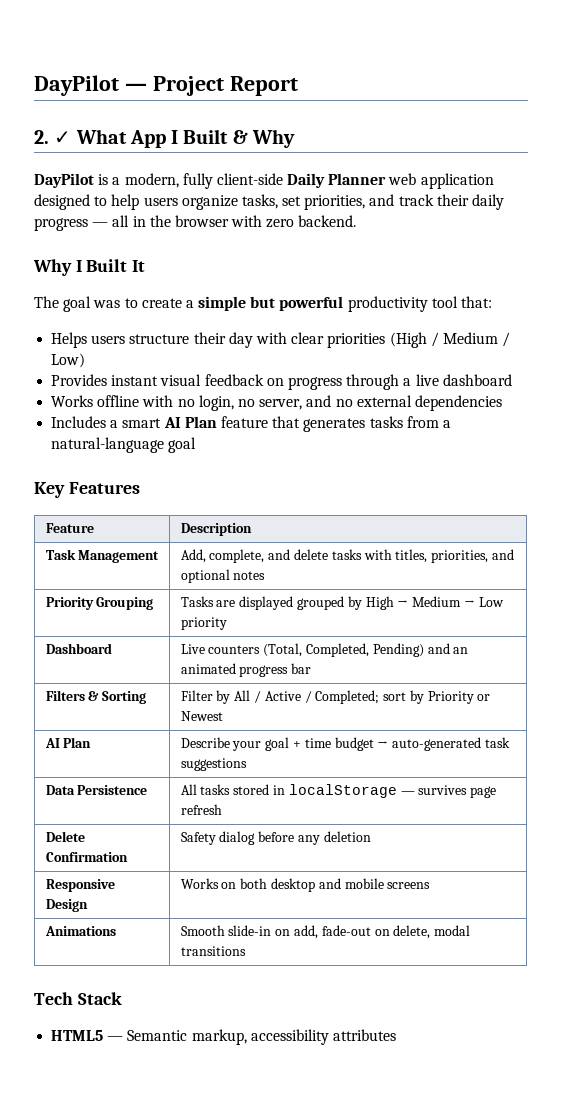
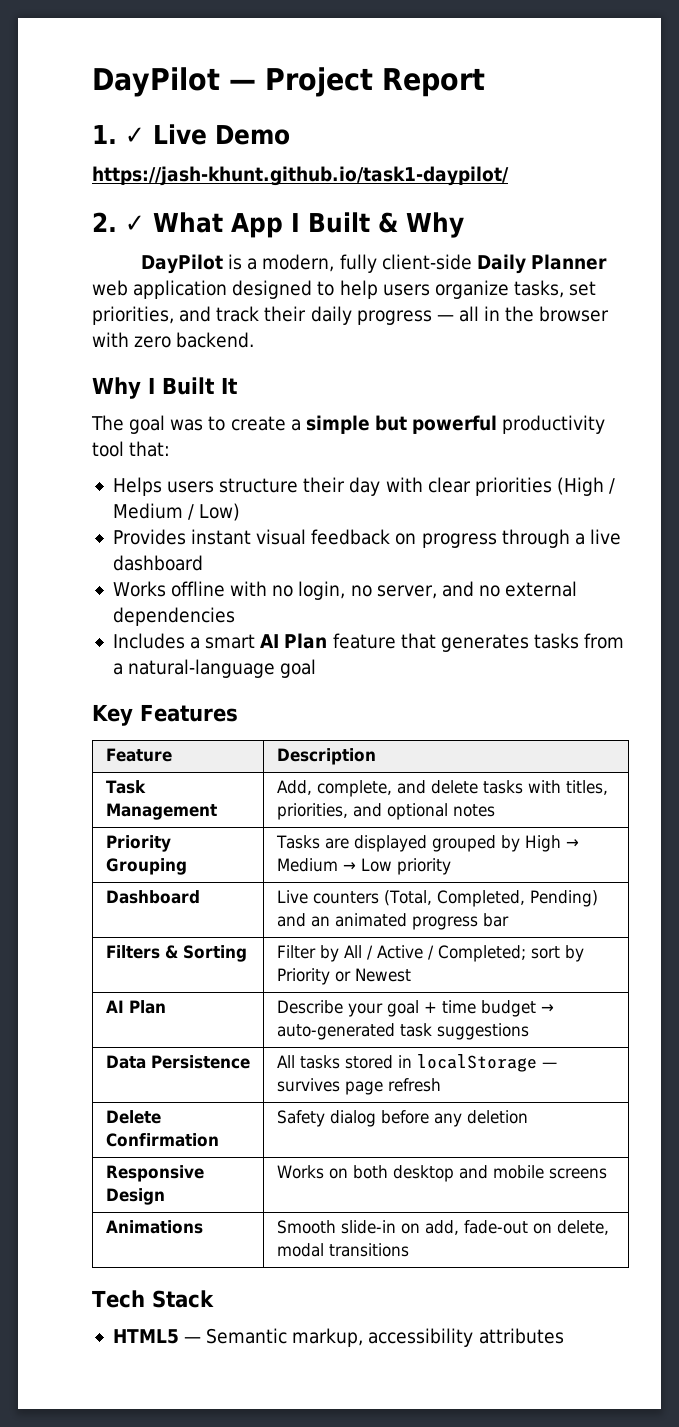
+ 1. ✓ Live Demo
+ https://jash-khunt.github.io/task1-daypilot/

